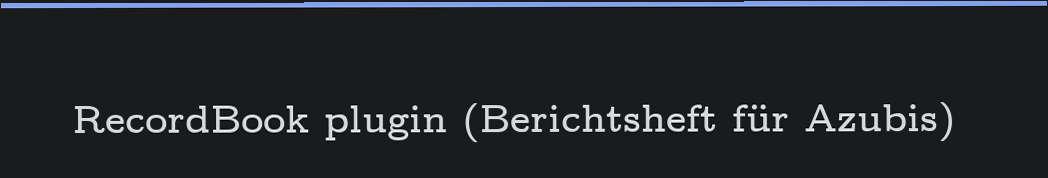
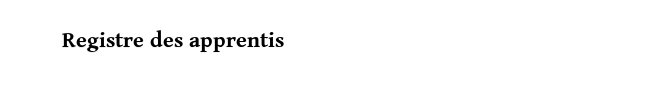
- RecordBook plugin (Berichtsheft für Azubis)
+ Registre des apprentis

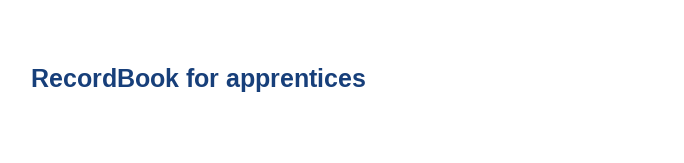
- Registre des apprentis
+ RecordBook for apprentices

